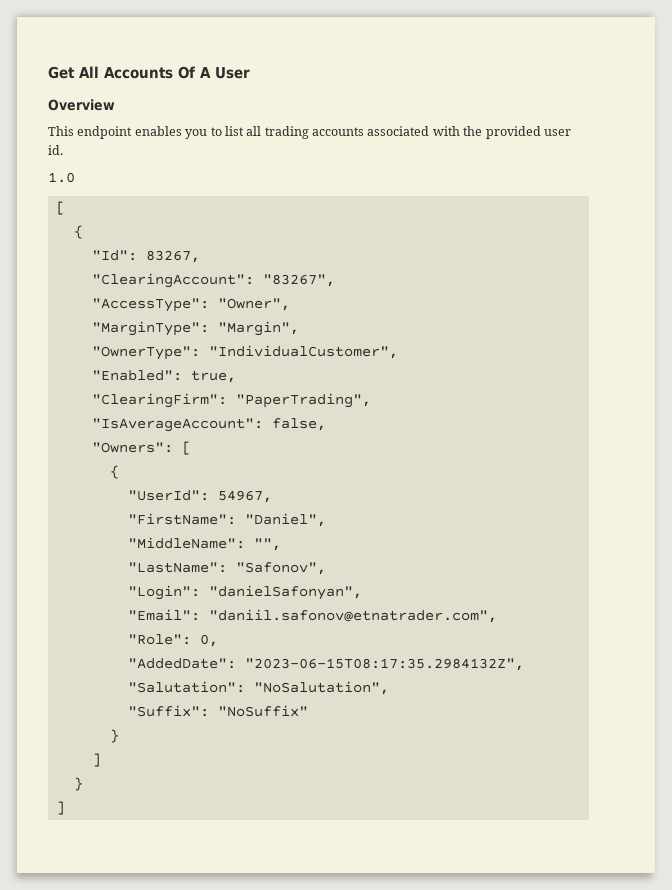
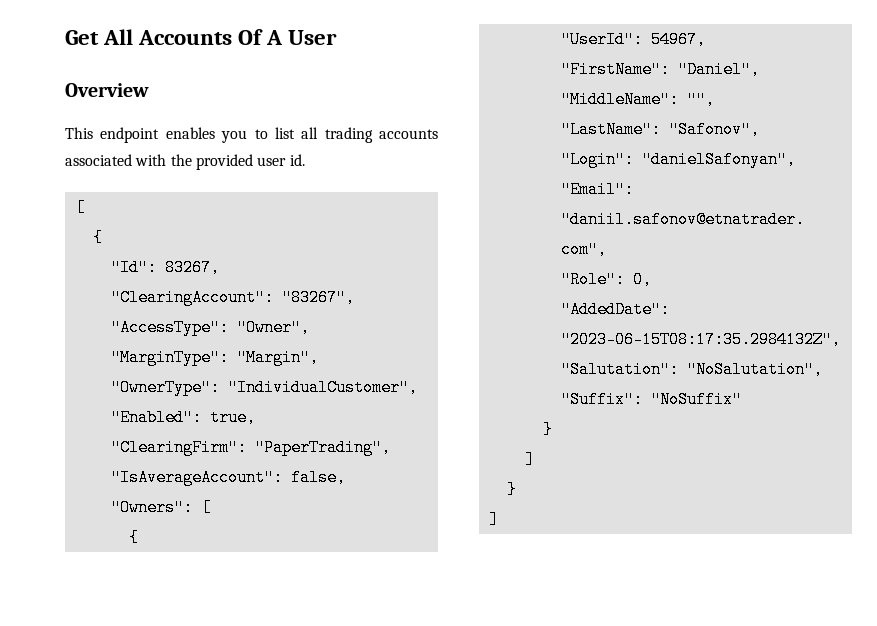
- 1.0

